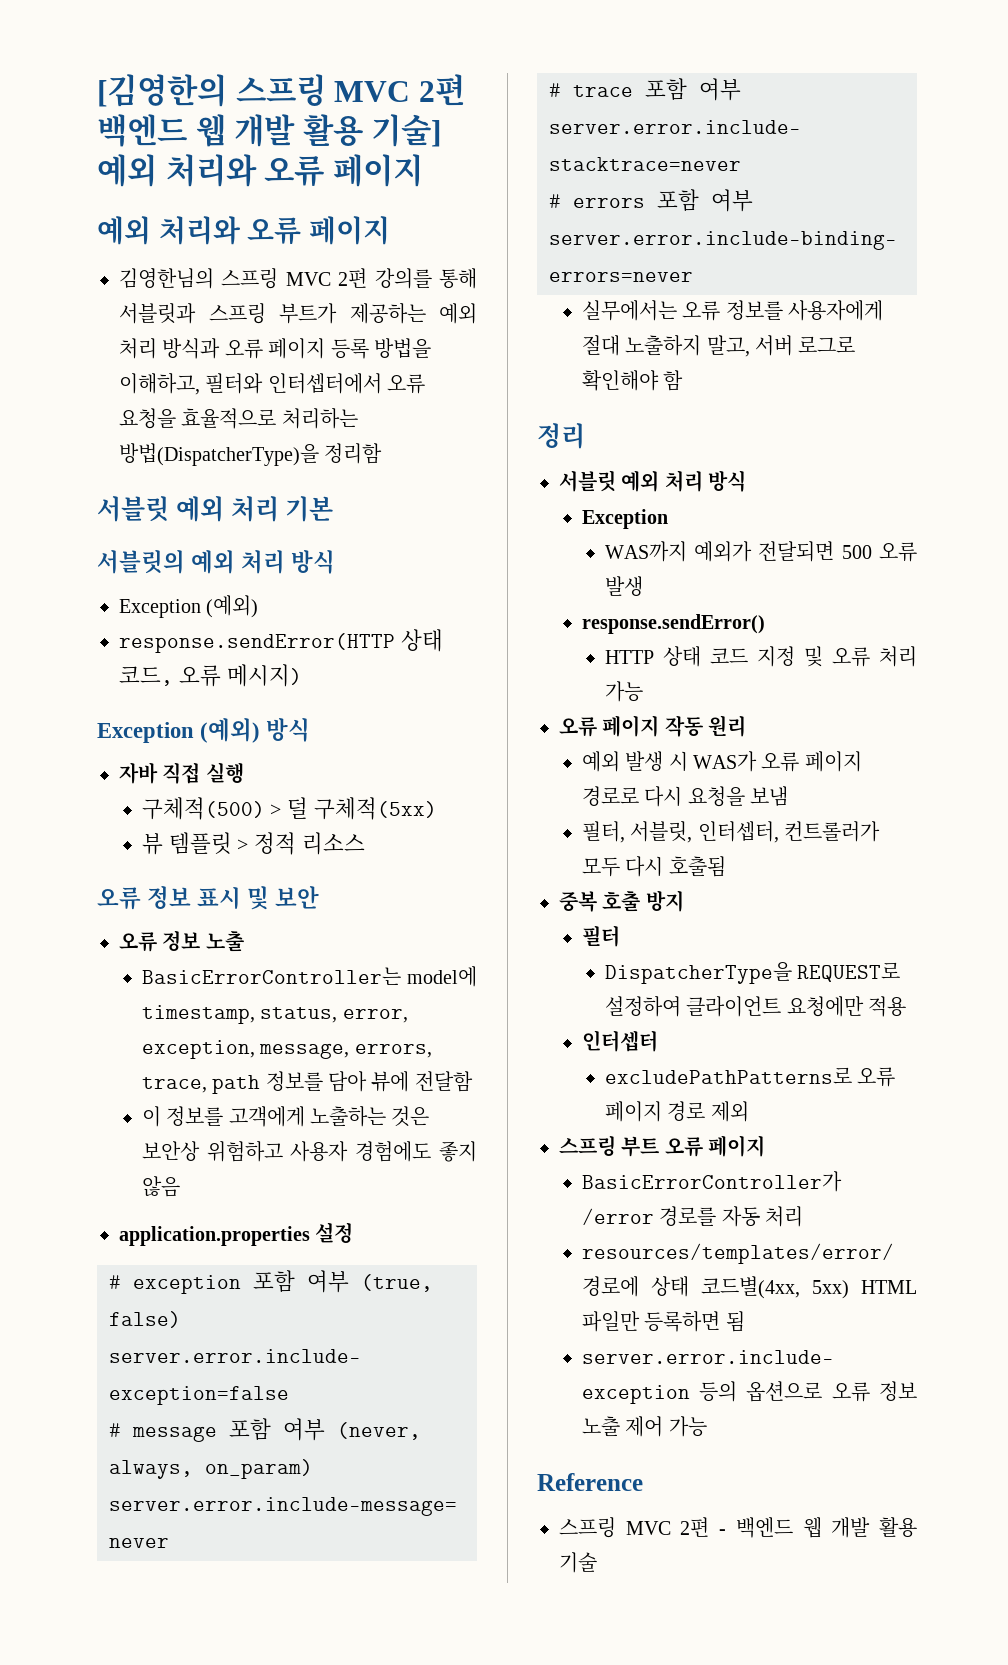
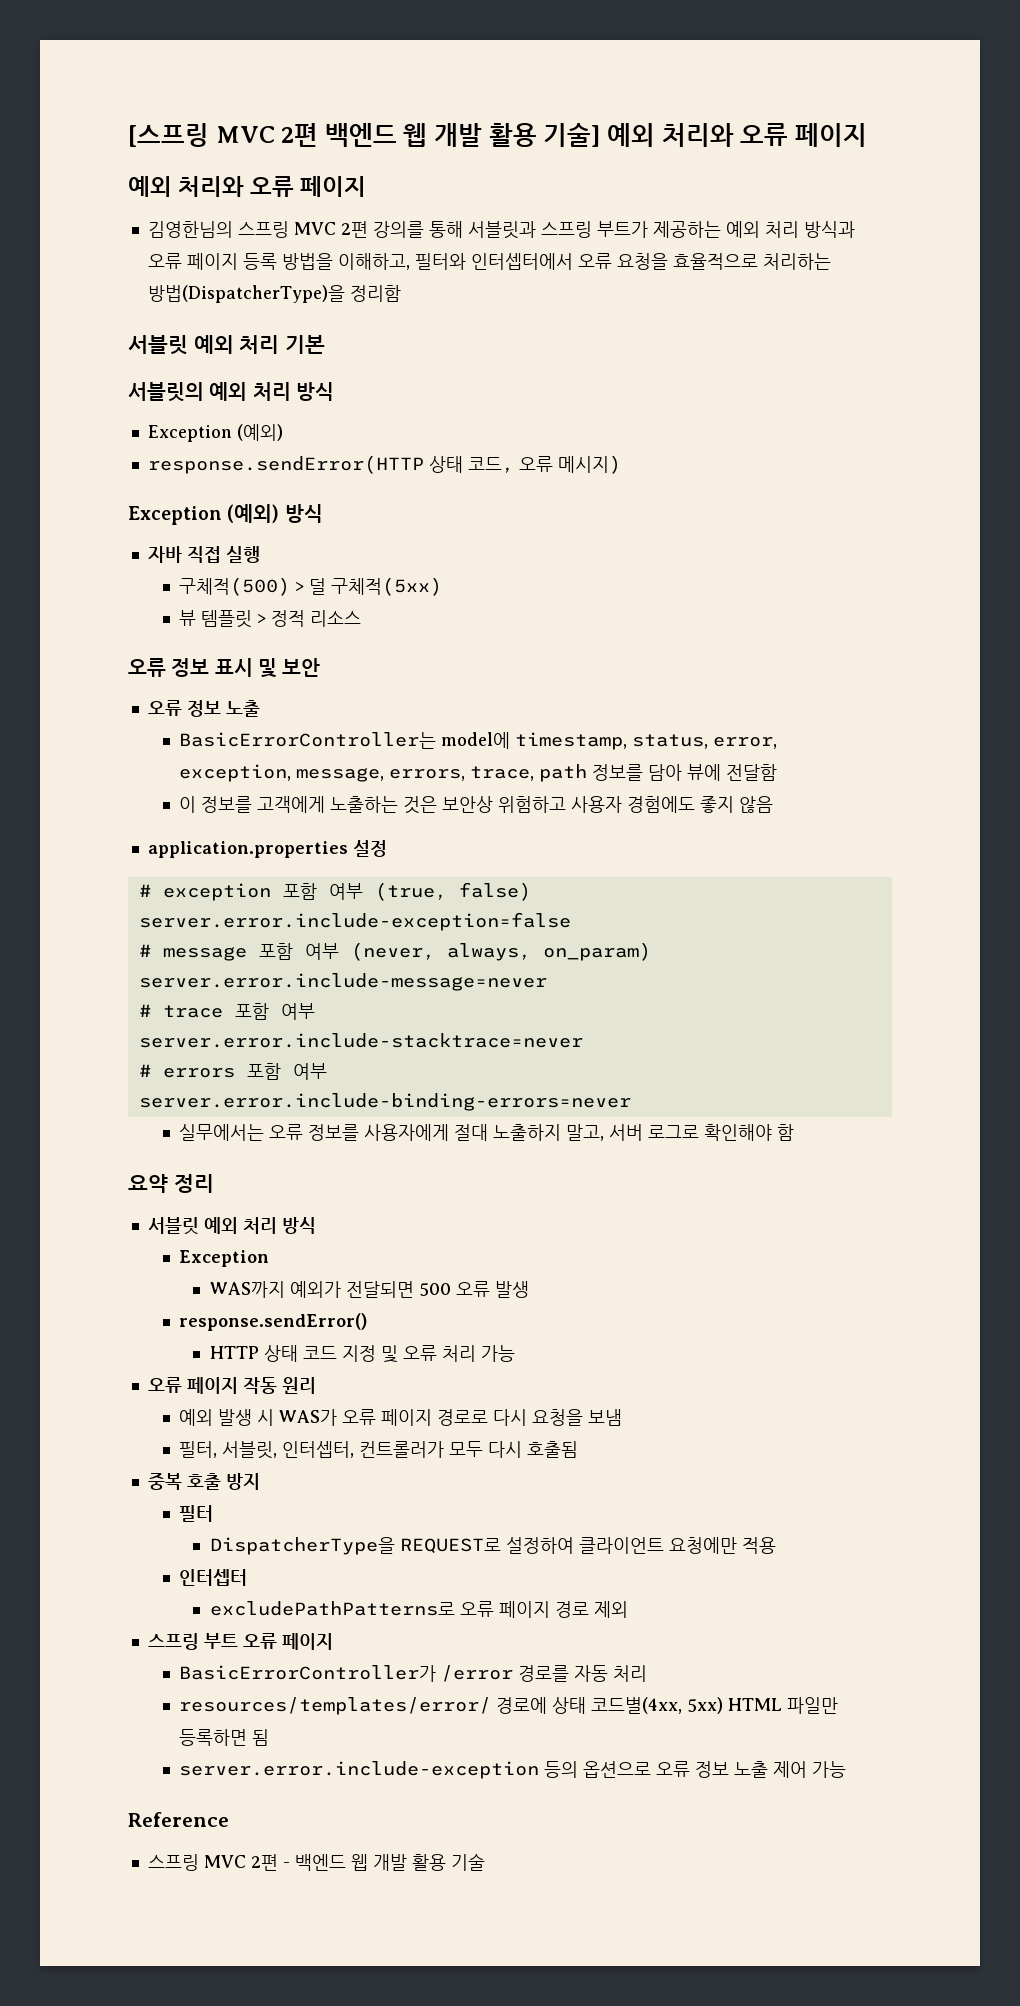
- [김영한의 스프링 MVC 2편 백엔드 웹 개발 활용 기술] 예외 처리와 오류 페이지
+ [스프링 MVC 2편 백엔드 웹 개발 활용 기술] 예외 처리와 오류 페이지
- 정리
+ 요약 정리

